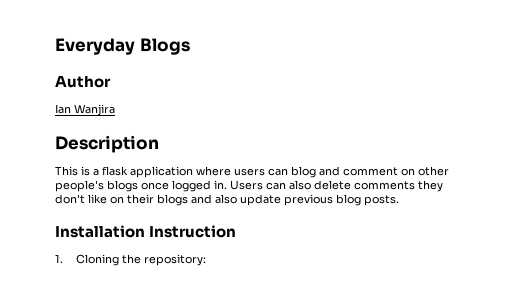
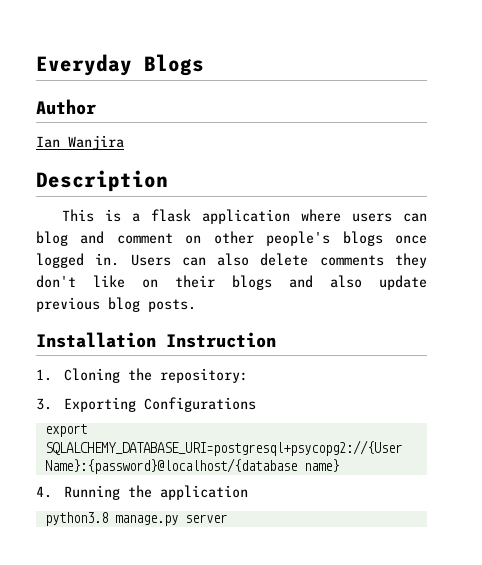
+ 3. Exporting Configurations
+ export SQLALCHEMY_DATABASE_URI=postgresql+psycopg2://{User Name}:{password}@localhost/{database name}
+ 4. Running the application
+ python3.8 manage.py server

